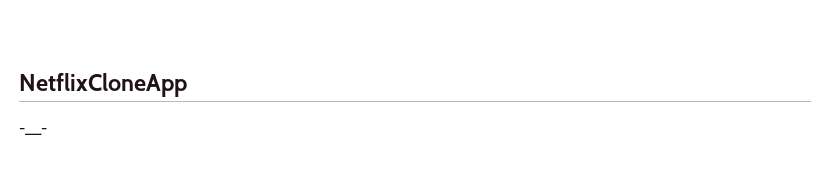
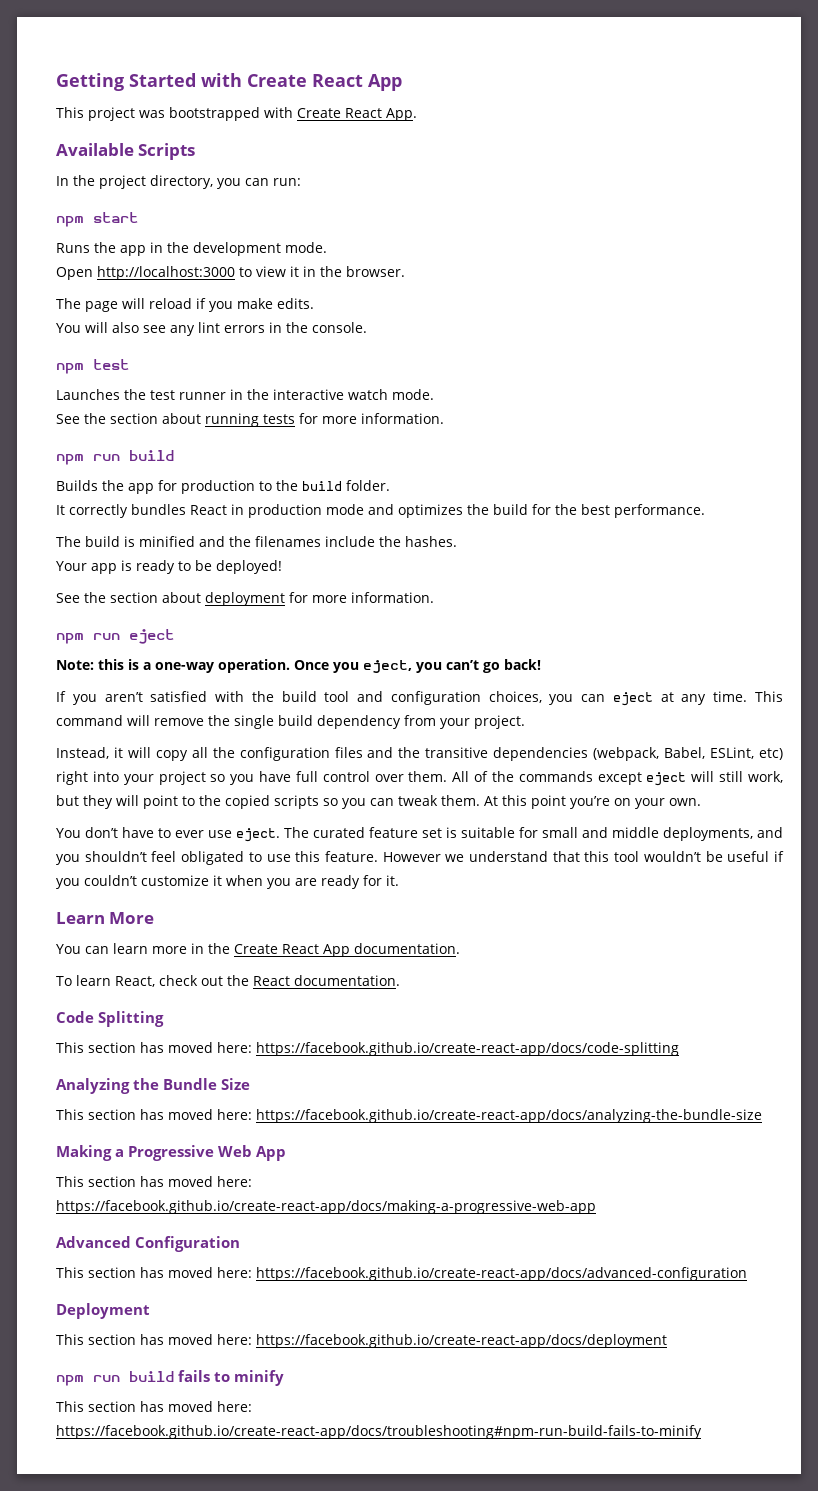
- NetflixCloneApp
- -__-
+ Getting Started with Create React App
+ This project was bootstrapped with Create React App.
+ Available Scripts
+ In the project directory, you can run:
+ npm start
+ Runs the app in the development mode.
+ Open http://localhost:3000 to view it in the browser.
+ The page will reload if you make edits.
+ You will also see any lint errors in the console.
+ npm test
+ Launches the test runner in the interactive watch mode.
+ See the section about running tests for more information.
+ npm run build
+ Builds the app for production to the build folder.
+ It correctly bundles React in production mode and optimizes the build for the best performance.
+ The build is minified and the filenames include the hashes.
+ Your app is ready to be deployed!
+ See the section about deployment for more information.
+ npm run eject
+ Note: this is a one-way operation. Once you eject, you can’t go back!
+ If you aren’t satisfied with the build tool and configuration choices, you can eject at any time. This command will remove the single build dependency from your project.
+ Instead, it will copy all the configuration files and the transitive dependencies (webpack, Babel, ESLint, etc) right into your project so you have full control over them. All of the commands except eject will still work, but they will point to the copied scripts so you can tweak them. At this point you’re on your own.
+ You don’t have to ever use eject. The curated feature set is suitable for small and middle deployments, and you shouldn’t feel obligated to use this feature. However we understand that this tool wouldn’t be useful if you couldn’t customize it when you are ready for it.
+ Learn More
+ You can learn more in the Create React App documentation.
+ To learn React, check out the React documentation.
+ Code Splitting
+ This section has moved here: https://facebook.github.io/create-react-app/docs/code-splitting
+ Analyzing the Bundle Size
+ This section has moved here: https://facebook.github.io/create-react-app/docs/analyzing-the-bundle-size
+ Making a Progressive Web App
+ This section has moved here: https://facebook.github.io/create-react-app/docs/making-a-progressive-web-app
+ Advanced Configuration
+ This section has moved here: https://facebook.github.io/create-react-app/docs/advanced-configuration
+ Deployment
+ This section has moved here: https://facebook.github.io/create-react-app/docs/deployment
+ npm run build fails to minify
+ This section has moved here: https://facebook.github.io/create-react-app/docs/troubleshooting#npm-run-build-fails-to-minify

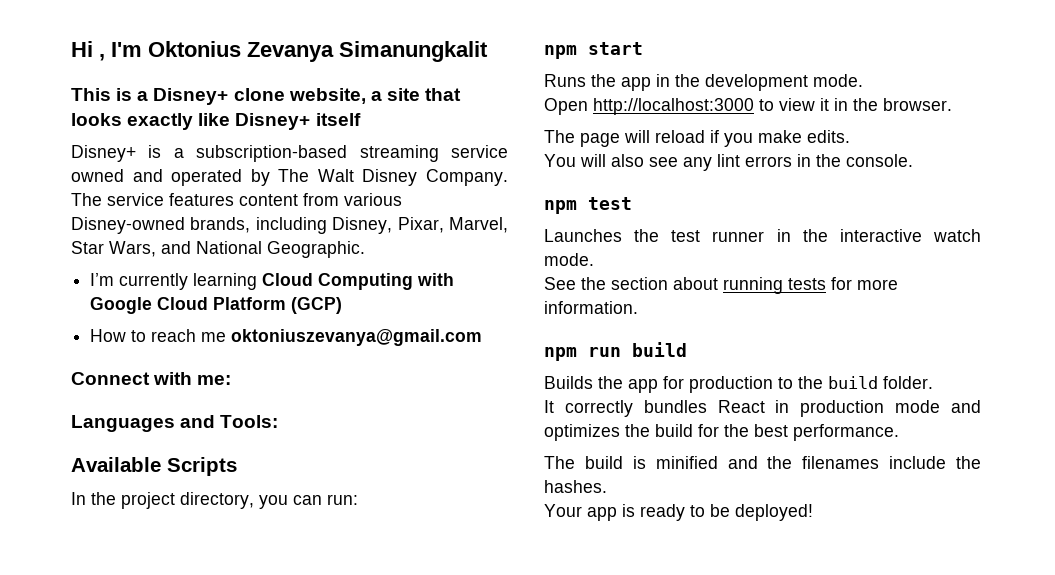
- Getting Started with Create React App
- This project was bootstrapped with Create React App.
+ Hi , I'm Oktonius Zevanya Simanungkalit
+ This is a Disney+ clone website, a site that looks exactly like Disney+ itself
+ Disney+ is a subscription-based streaming service owned and operated by The Walt Disney Company. The service features content from various Disney-owned brands, including Disney, Pixar, Marvel, Star Wars, and National Geographic.
+ I’m currently learning Cloud Computing with Google Cloud Platform (GCP)
+ How to reach me oktoniuszevanya@gmail.com
+ Connect with me:
+ Languages and Tools:
- See the section about deployment for more information.
- npm run eject
- Note: this is a one-way operation. Once you eject, you can’t go back!
- If you aren’t satisfied with the build tool and configuration choices, you can eject at any time. This command will remove the single build dependency from your project.
- Instead, it will copy all the configuration files and the transitive dependencies (webpack, Babel, ESLint, etc) right into your project so you have full control over them. All of the commands except eject will still work, but they will point to the copied scripts so you can tweak them. At this point you’re on your own.
- You don’t have to ever use eject. The curated feature set is suitable for small and middle deployments, and you shouldn’t feel obligated to use this feature. However we understand that this tool wouldn’t be useful if you couldn’t customize it when you are ready for it.
- Learn More
- You can learn more in the Create React App documentation.
- To learn React, check out the React documentation.
- Code Splitting
- This section has moved here: https://facebook.github.io/create-react-app/docs/code-splitting
- Analyzing the Bundle Size
- This section has moved here: https://facebook.github.io/create-react-app/docs/analyzing-the-bundle-size
- Making a Progressive Web App
- This section has moved here: https://facebook.github.io/create-react-app/docs/making-a-progressive-web-app
- Advanced Configuration
- This section has moved here: https://facebook.github.io/create-react-app/docs/advanced-configuration
- Deployment
- This section has moved here: https://facebook.github.io/create-react-app/docs/deployment
- npm run build fails to minify
- This section has moved here: https://facebook.github.io/create-react-app/docs/troubleshooting#npm-run-build-fails-to-minify

